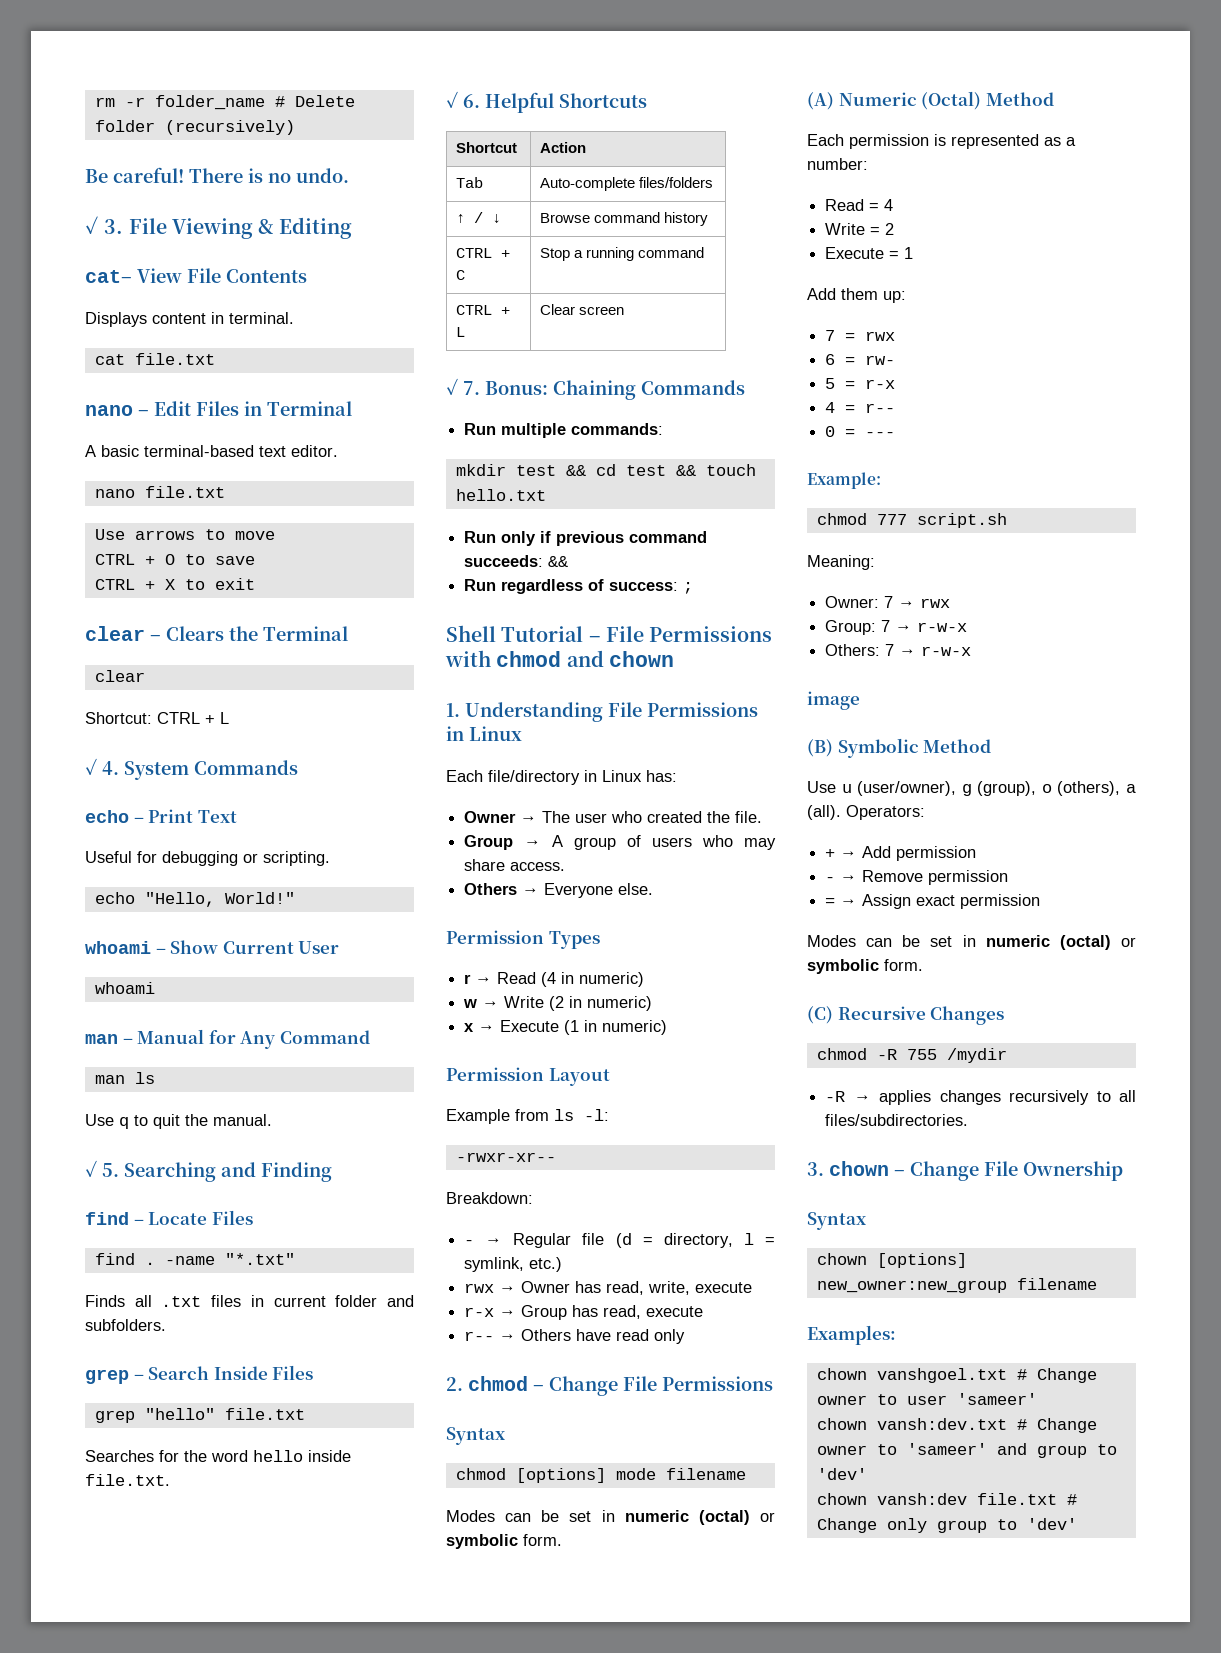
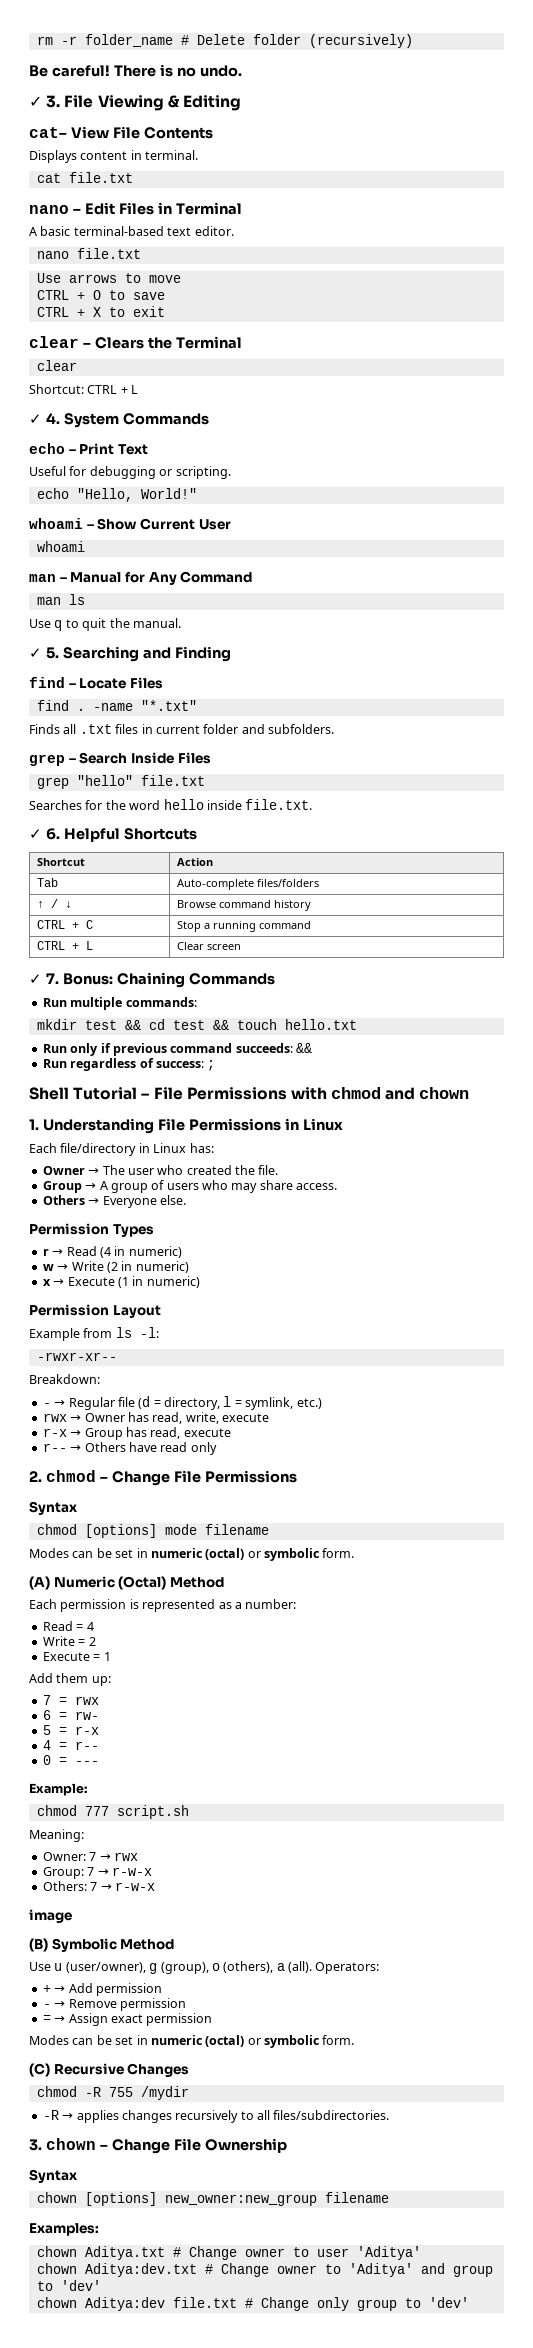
- chown vanshgoel.txt # Change owner to user 'sameer'
- chown vansh:dev.txt # Change owner to 'sameer' and group to 'dev'
+ chown Aditya.txt # Change owner to user 'Aditya'
+ chown Aditya:dev.txt # Change owner to 'Aditya' and group to 'dev'
- chown vansh:dev file.txt # Change only group to 'dev'
+ chown Aditya:dev file.txt # Change only group to 'dev'

